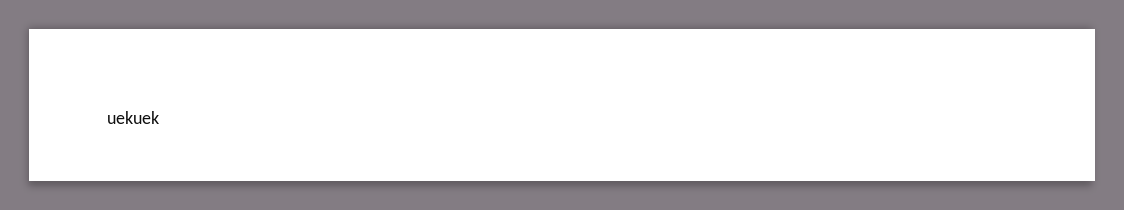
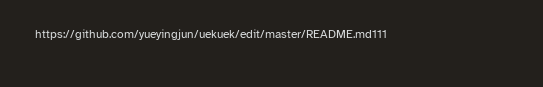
- uekuek
+ https://github.com/yueyingjun/uekuek/edit/master/README.md111

